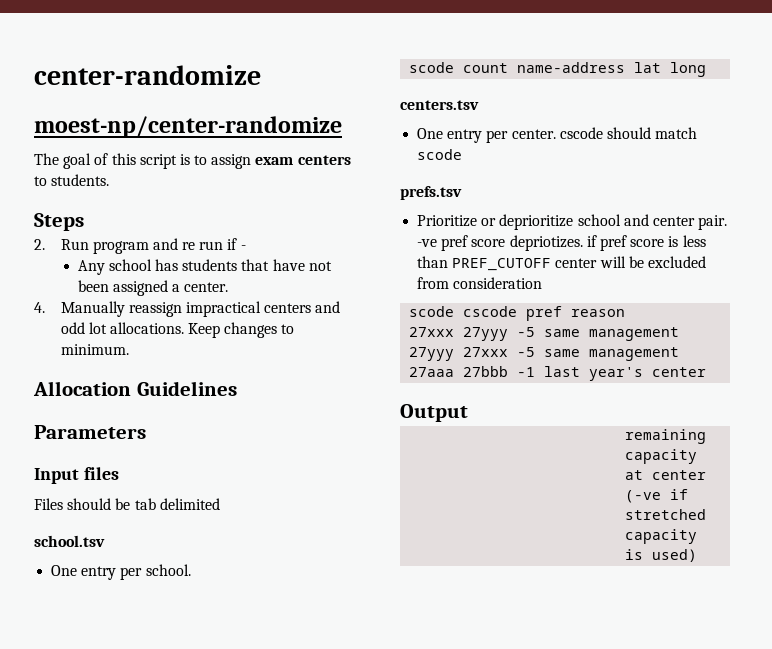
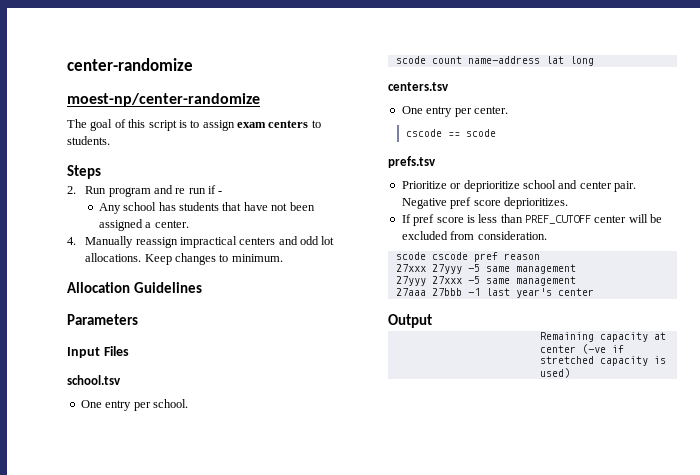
- Input files
- Files should be tab delimited
+ Input Files
- One entry per center. cscode should match scode
+ One entry per center.
+ cscode == scode
- -ve pref score depriotizes. if pref score is less than PREF_CUTOFF center will be excluded from consideration
+ Negative pref score deprioritizes.
+ If pref score is less than PREF_CUTOFF center will be excluded from consideration.
- remaining capacity at center (-ve if stretched capacity is used)
+ Remaining capacity at center (-ve if stretched capacity is used)

